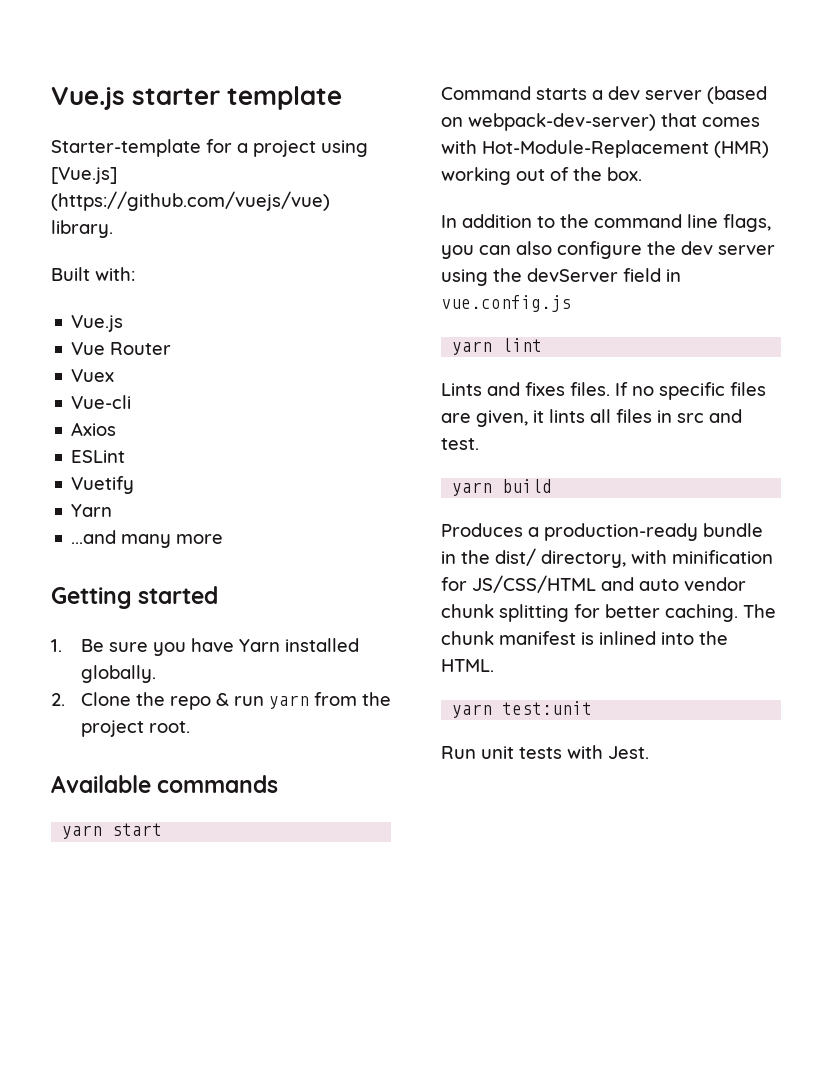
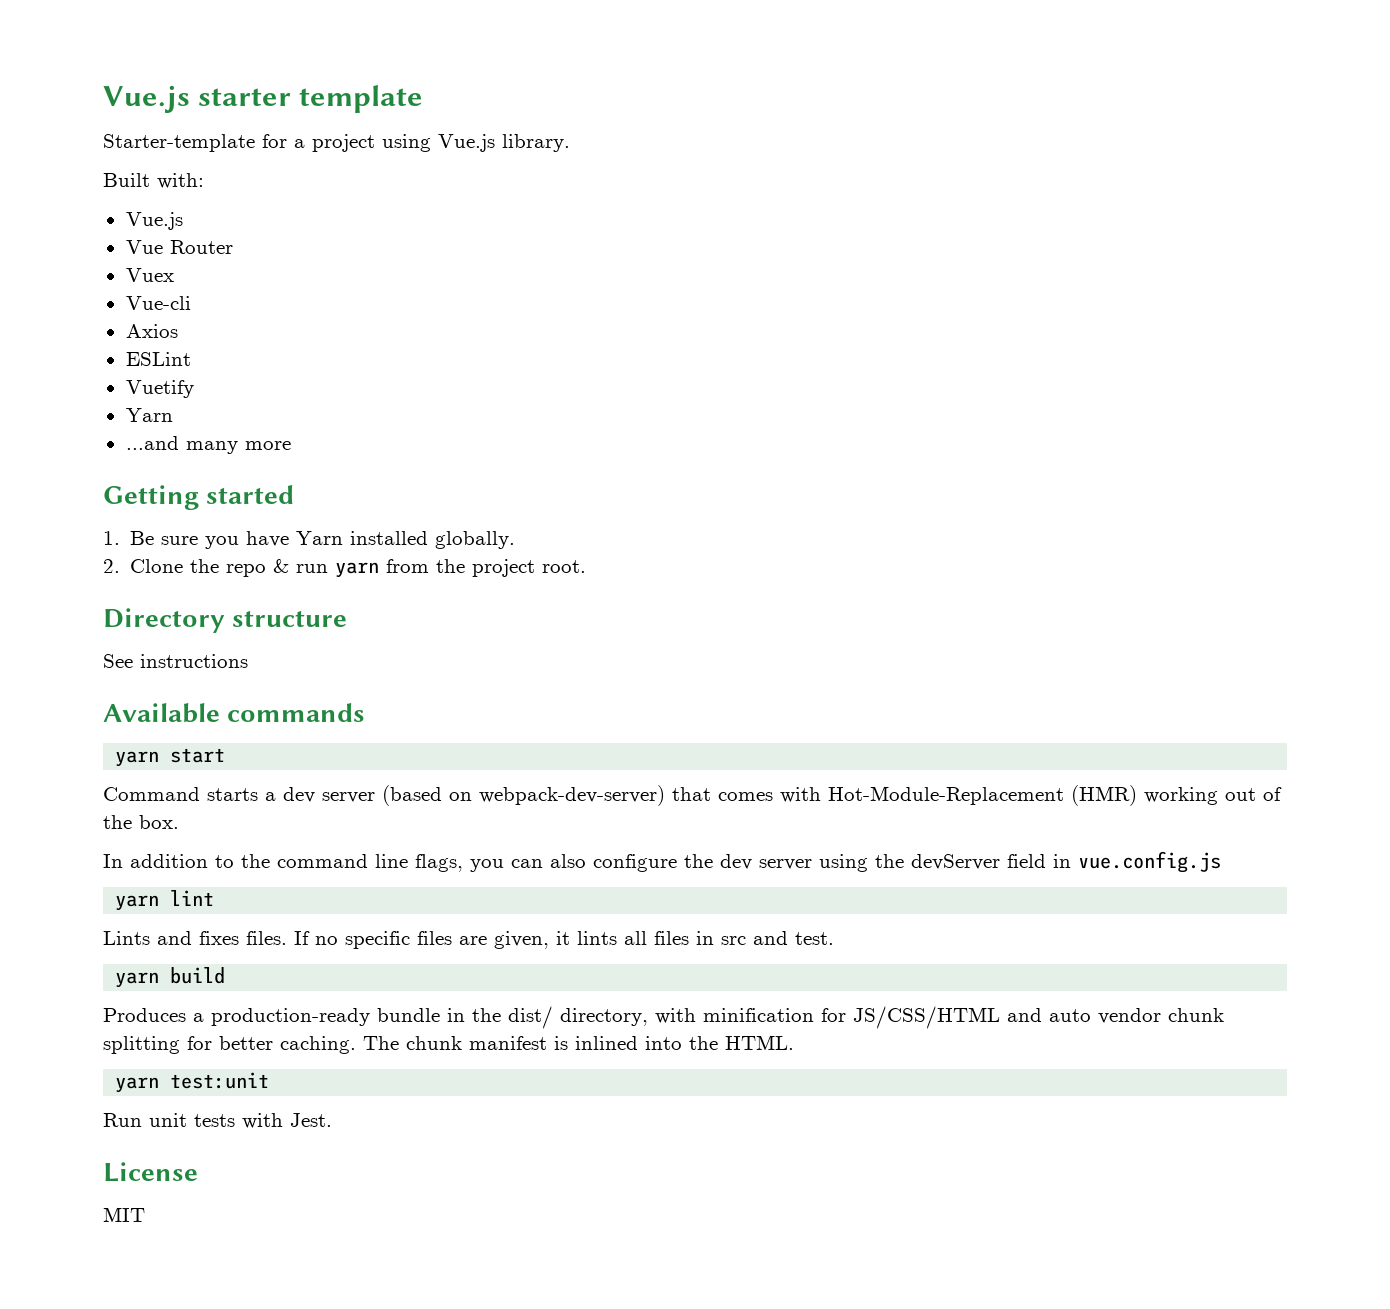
- Starter-template for a project using [Vue.js] (https://github.com/vuejs/vue) library.
+ Starter-template for a project using Vue.js library.
+ Directory structure
+ See instructions
+ License
+ MIT

